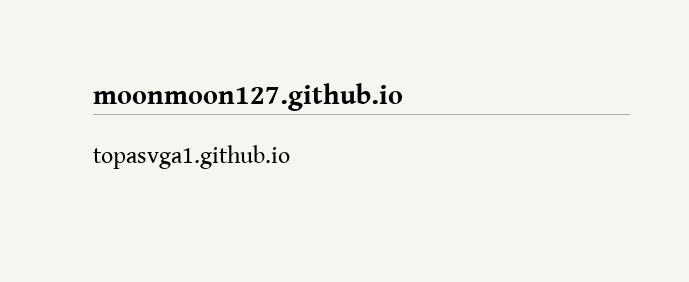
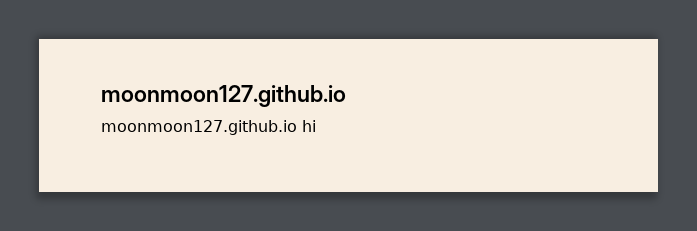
- topasvga1.github.io
+ moonmoon127.github.io hi

